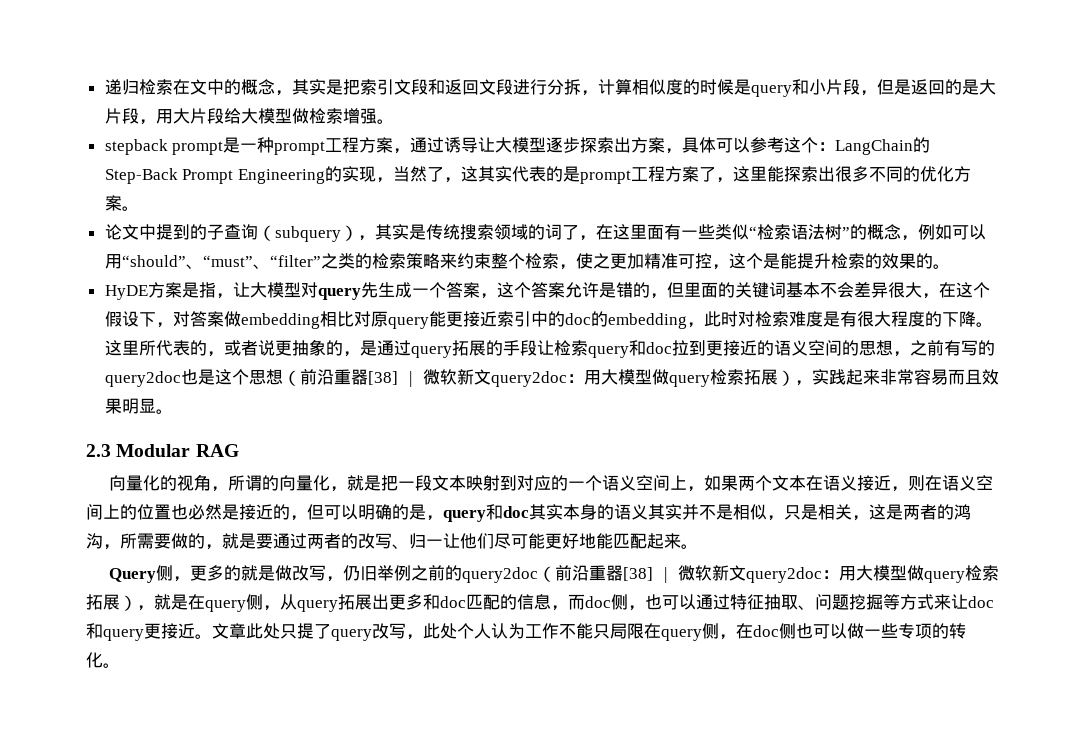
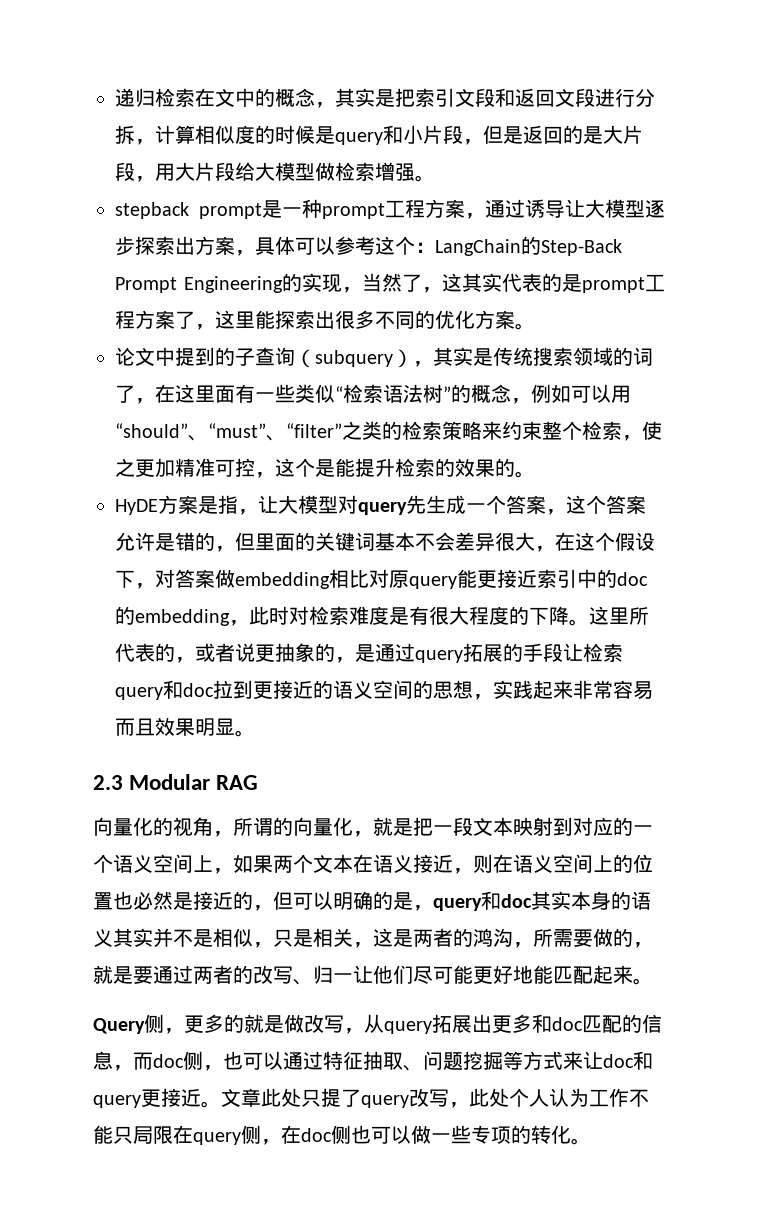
- 这里所代表的，或者说更抽象的，是通过query拓展的手段让检索query和doc拉到更接近的语义空间的思想，之前有写的query2doc也是这个思想（前沿重器[38] | 微软新文query2doc：用大模型做query检索拓展），实践起来非常容易而且效果明显。
+ 这里所代表的，或者说更抽象的，是通过query拓展的手段让检索query和doc拉到更接近的语义空间的思想，实践起来非常容易而且效果明显。
- Query侧，更多的就是做改写，仍旧举例之前的query2doc（前沿重器[38] | 微软新文query2doc：用大模型做query检索拓展），就是在query侧，从query拓展出更多和doc匹配的信息，而doc侧，也可以通过特征抽取、问题挖掘等方式来让doc和query更接近。
+ Query侧，更多的就是做改写，从query拓展出更多和doc匹配的信息，而doc侧，也可以通过特征抽取、问题挖掘等方式来让doc和query更接近。

